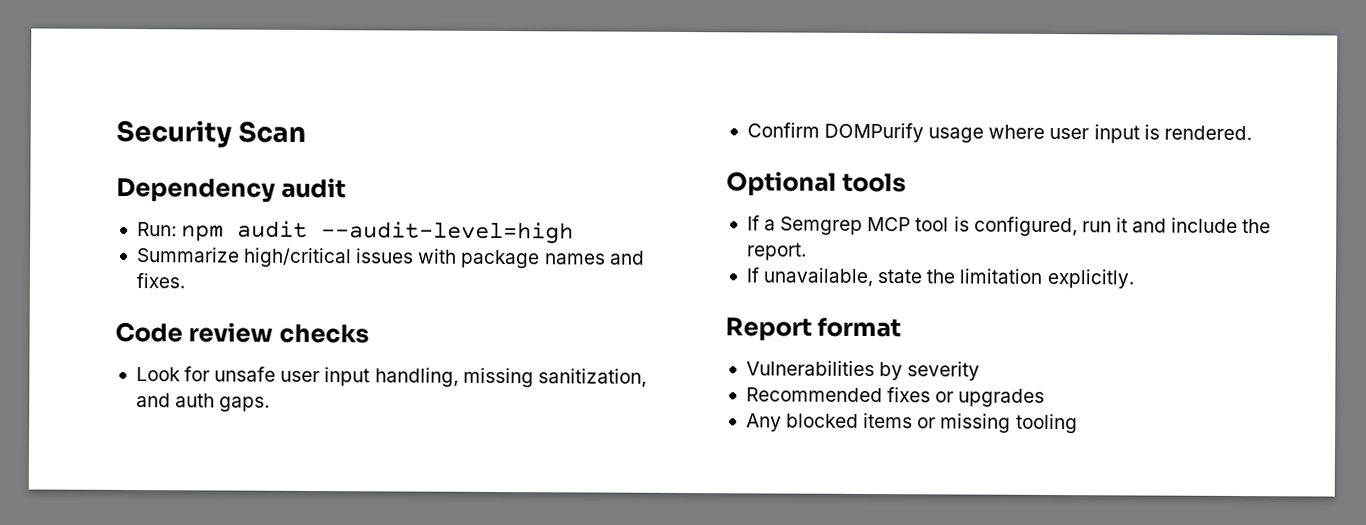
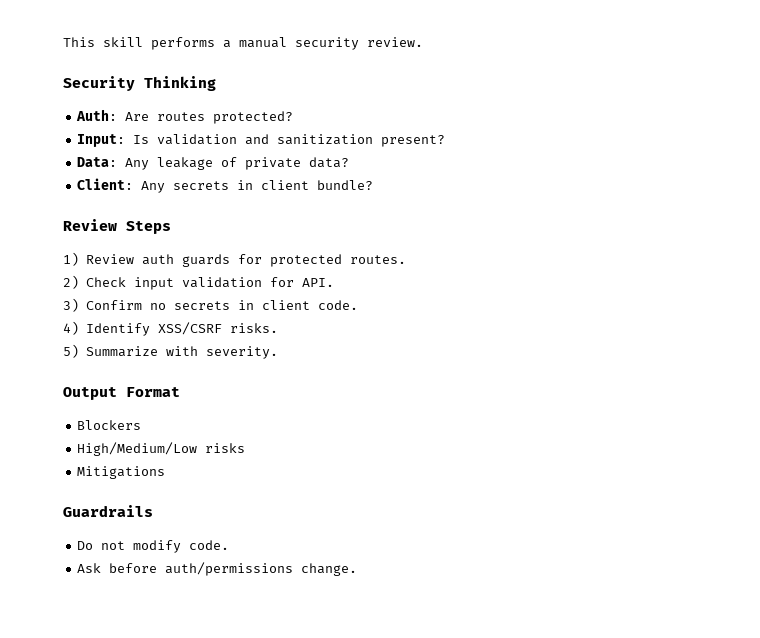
- Security Scan
- Dependency audit
- Run: npm audit --audit-level=high
- Summarize high/critical issues with package names and fixes.
- Code review checks
- Look for unsafe user input handling, missing sanitization, and auth gaps.
- Confirm DOMPurify usage where user input is rendered.
- Optional tools
- If a Semgrep MCP tool is configured, run it and include the report.
- If unavailable, state the limitation explicitly.
- Report format
- Vulnerabilities by severity
- Recommended fixes or upgrades
- Any blocked items or missing tooling
+ This skill performs a manual security review.
+ Security Thinking
+ Auth: Are routes protected?
+ Input: Is validation and sanitization present?
+ Data: Any leakage of private data?
+ Client: Any secrets in client bundle?
+ Review Steps
+ 1) Review auth guards for protected routes.
+ 2) Check input validation for API.
+ 3) Confirm no secrets in client code.
+ 4) Identify XSS/CSRF risks.
+ 5) Summarize with severity.
+ Output Format
+ Blockers
+ High/Medium/Low risks
+ Mitigations
+ Guardrails
+ Do not modify code.
+ Ask before auth/permissions change.

